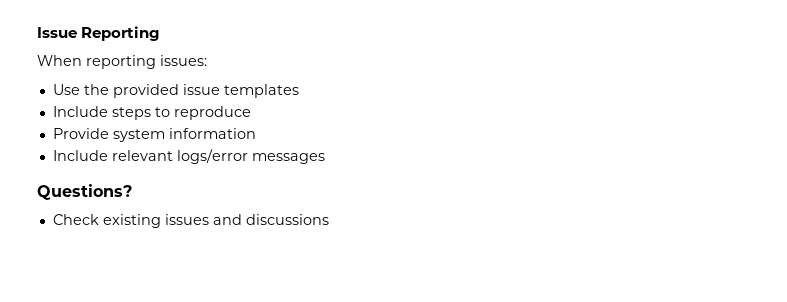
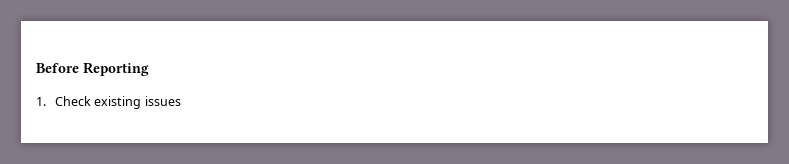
- Issue Reporting
+ Before Reporting
- When reporting issues:
- Use the provided issue templates
- Include steps to reproduce
- Provide system information
- Include relevant logs/error messages
- Questions?
- Check existing issues and discussions
+ 1. Check existing issues

